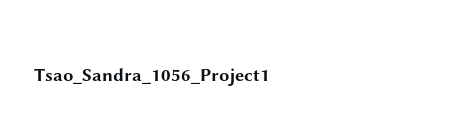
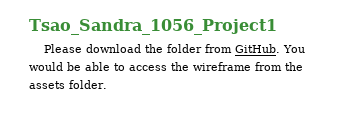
+ Please download the folder from GitHub. You would be able to access the wireframe from the assets folder.

